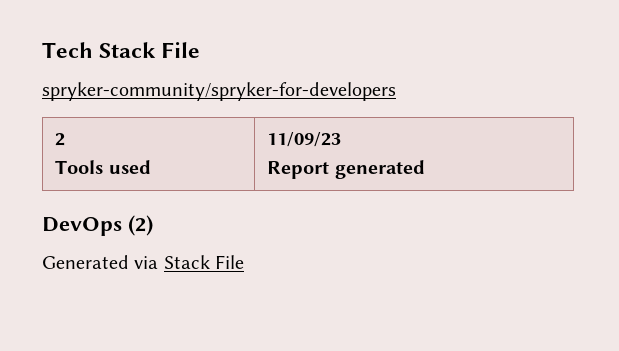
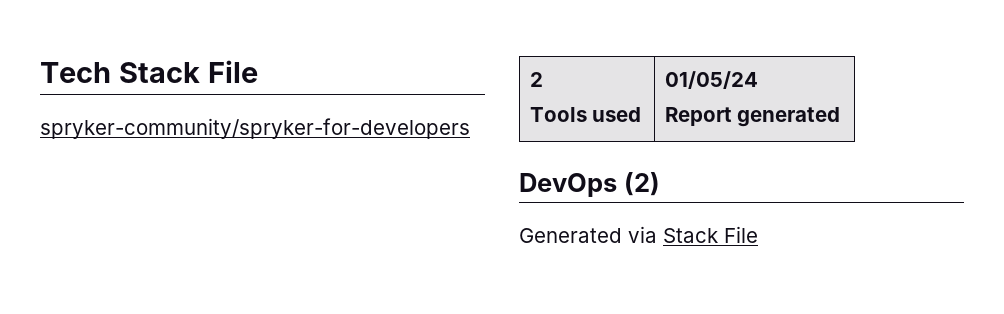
  2
- Tools used | 11/09/23
+ Tools used | 01/05/24

